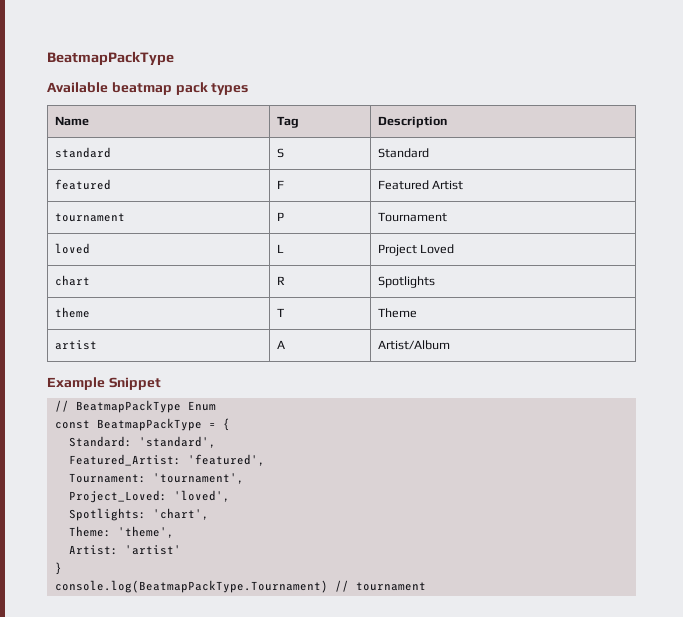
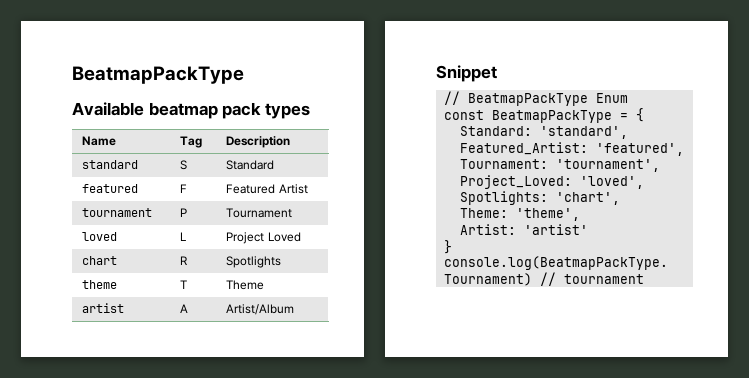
- Example Snippet
+ Snippet

